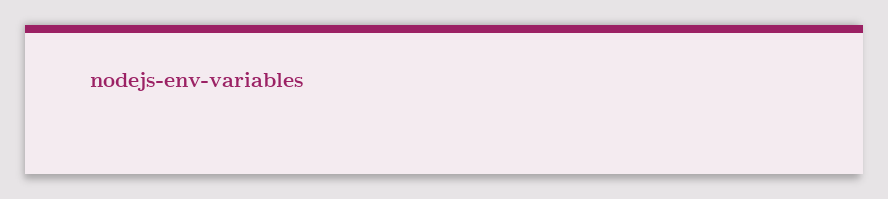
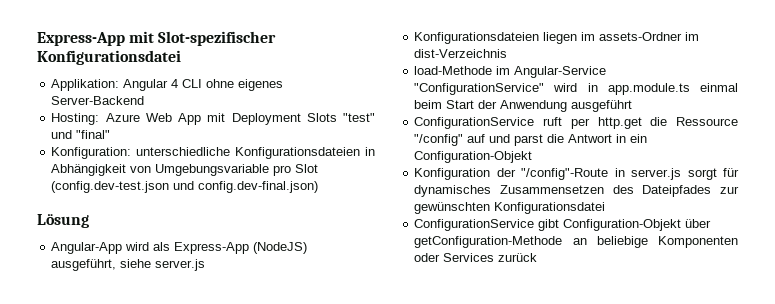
- nodejs-env-variables
+ Express-App mit Slot-spezifischer Konfigurationsdatei
+ Applikation: Angular 4 CLI ohne eigenes Server-Backend
+ Hosting: Azure Web App mit Deployment Slots "test" und "final"
+ Konfiguration: unterschiedliche Konfigurationsdateien in Abhängigkeit von Umgebungsvariable pro Slot (config.dev-test.json und config.dev-final.json)
+ Lösung
+ Angular-App wird als Express-App (NodeJS) ausgeführt, siehe server.js
+ Konfigurationsdateien liegen im assets-Ordner im dist-Verzeichnis
+ load-Methode im Angular-Service "ConfigurationService" wird in app.module.ts einmal beim Start der Anwendung ausgeführt
+ ConfigurationService ruft per http.get die Ressource "/config" auf und parst die Antwort in ein Configuration-Objekt
+ Konfiguration der "/config"-Route in server.js sorgt für dynamisches Zusammensetzen des Dateipfades zur gewünschten Konfigurationsdatei
+ ConfigurationService gibt Configuration-Objekt über getConfiguration-Methode an beliebige Komponenten oder Services zurück

